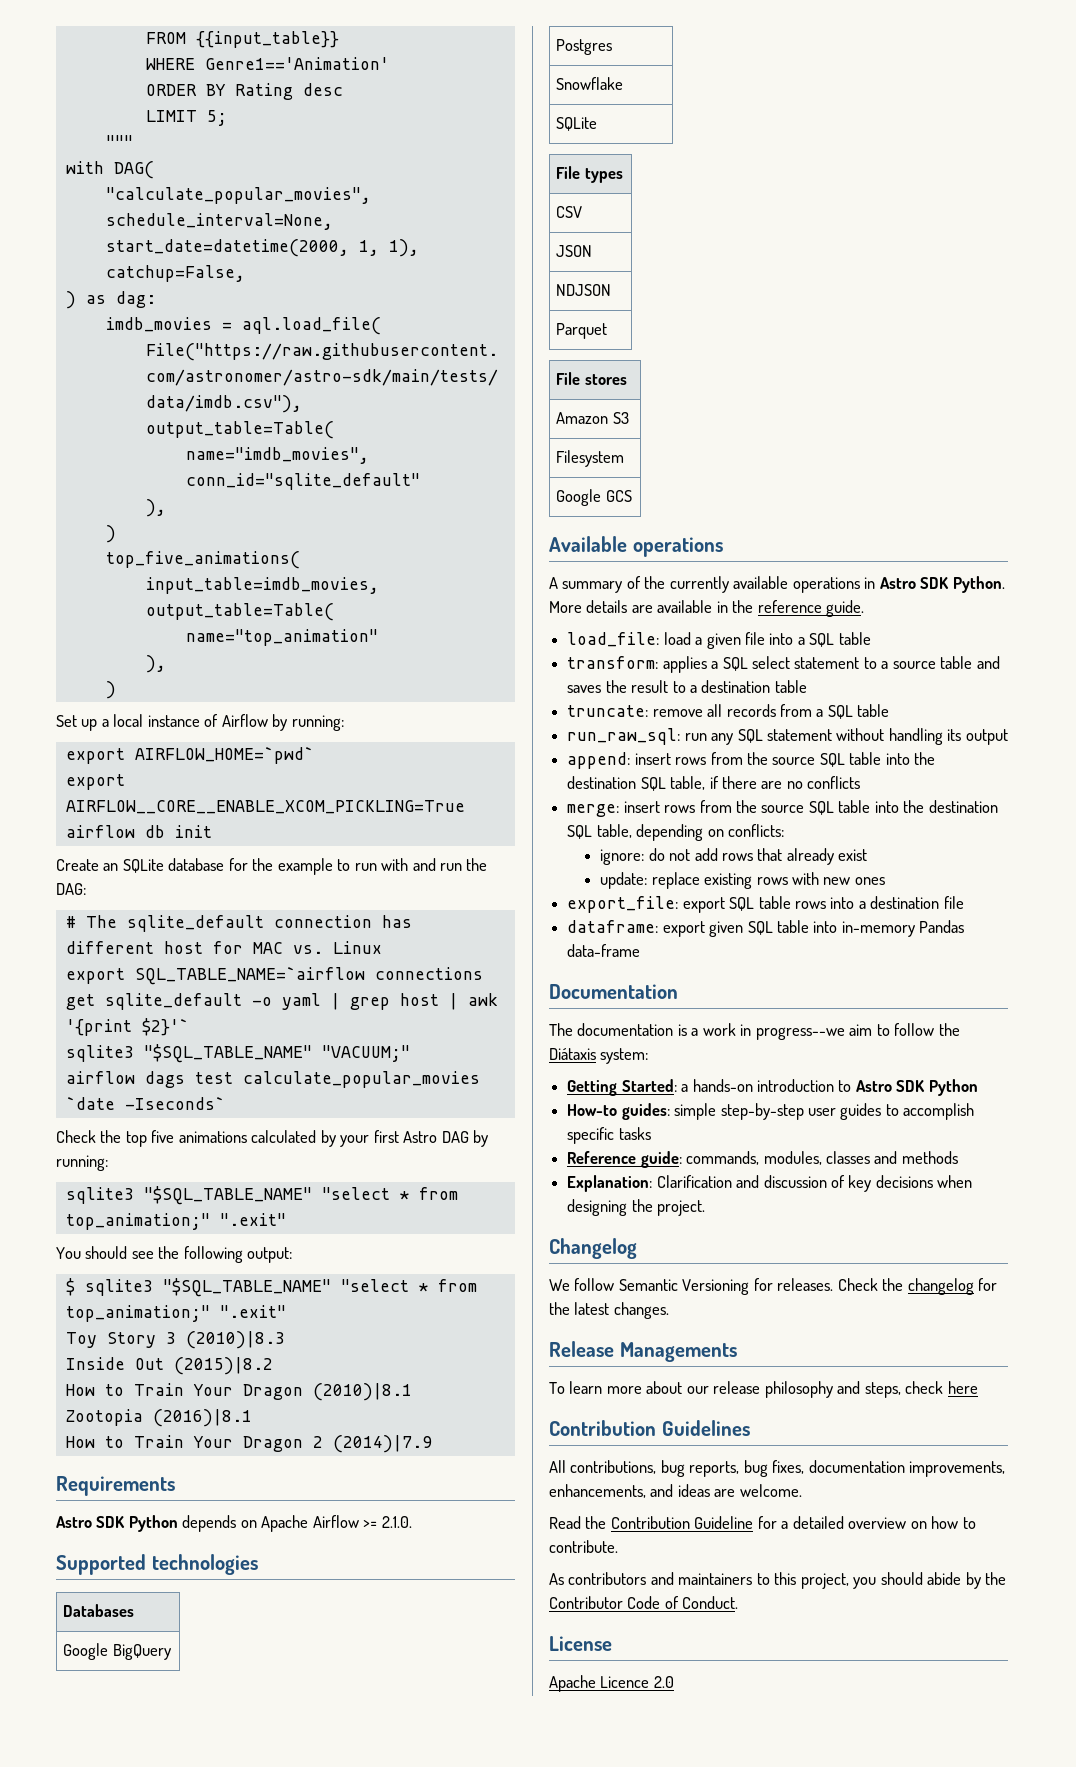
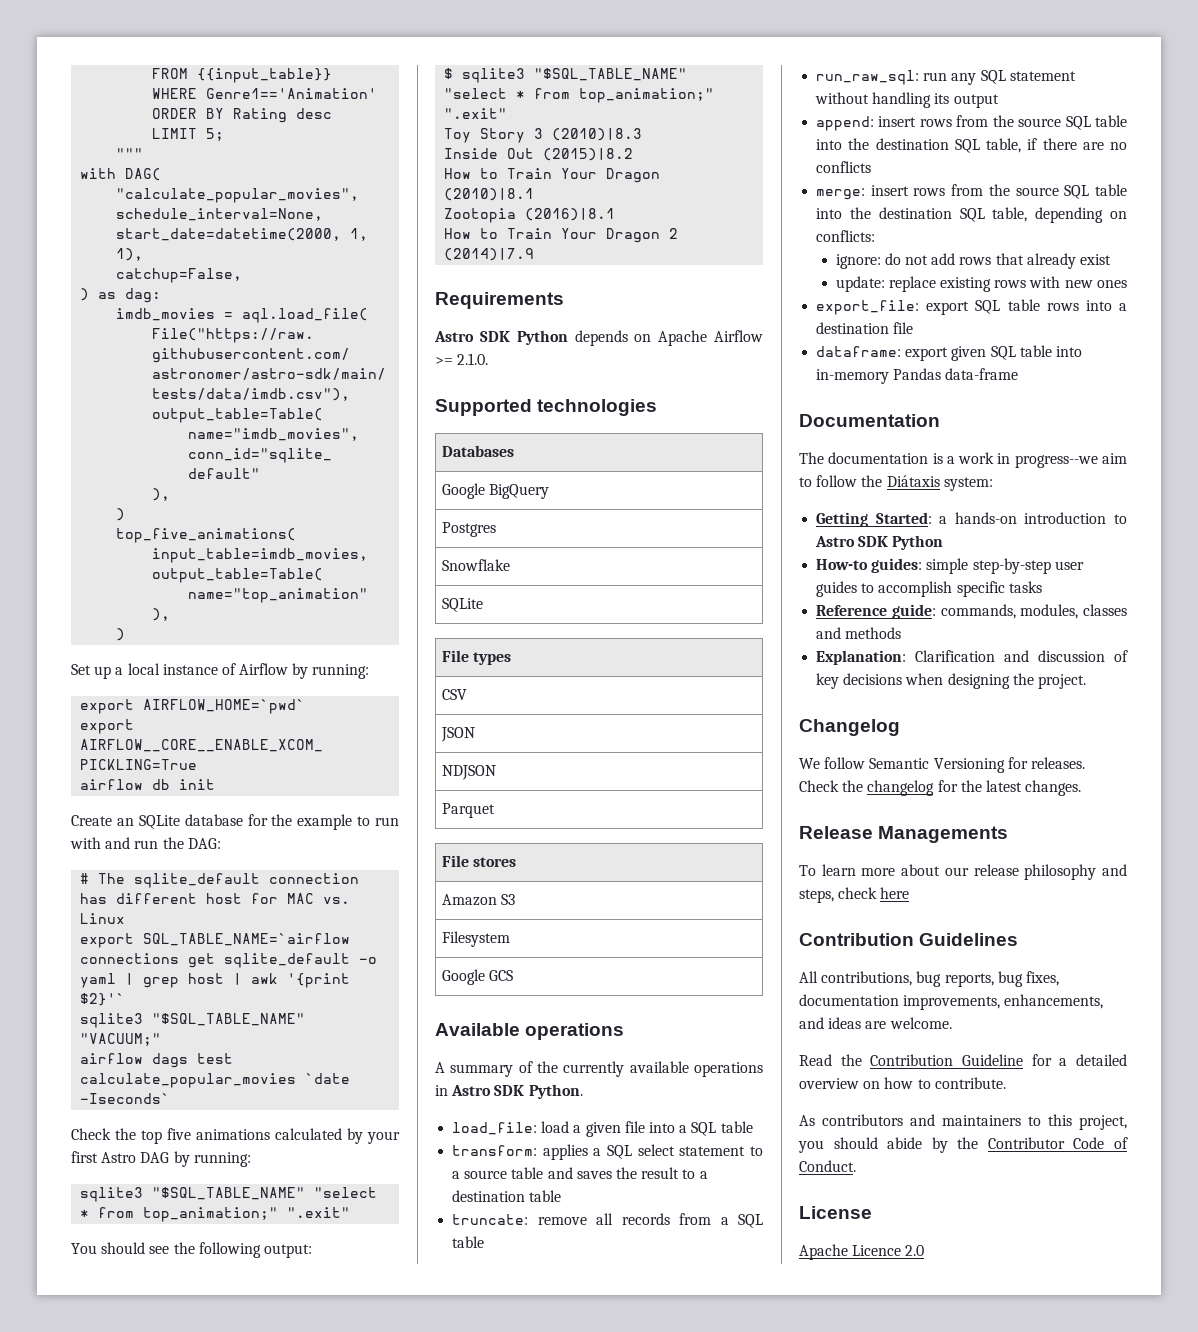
- More details are available in the reference guide.

